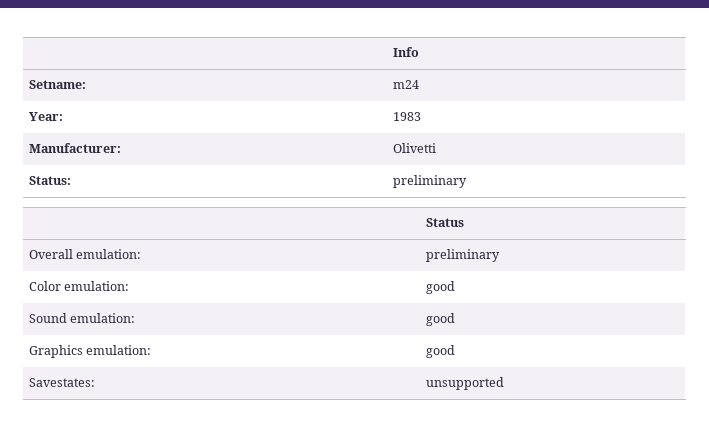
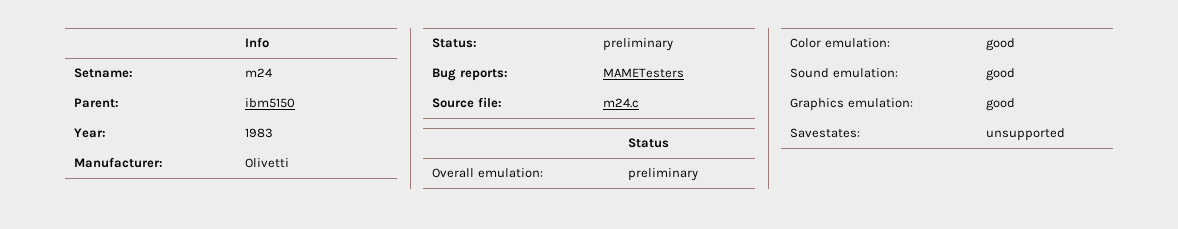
+ Parent: | ibm5150
+ Bug reports: | MAMETesters
+ Source file: | m24.c

